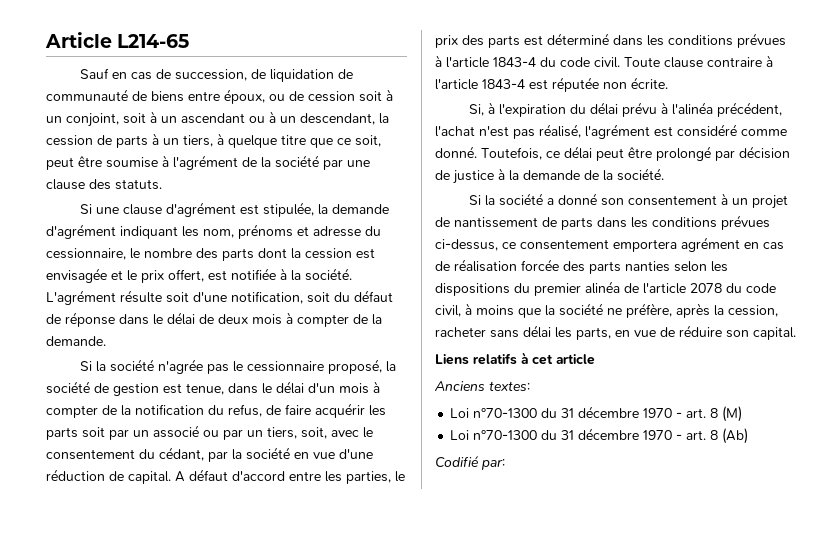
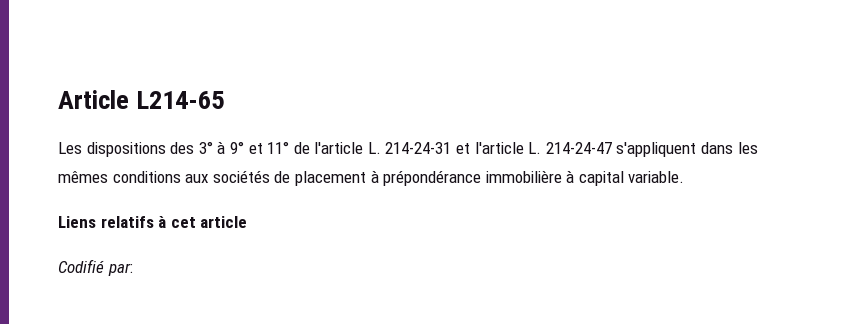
- Sauf en cas de succession, de liquidation de communauté de biens entre époux, ou de cession soit à un conjoint, soit à un ascendant ou à un descendant, la cession de parts à un tiers, à quelque titre que ce soit, peut être soumise à l'agrément de la société par une clause des statuts.
- Si une clause d'agrément est stipulée, la demande d'agrément indiquant les nom, prénoms et adresse du cessionnaire, le nombre des parts dont la cession est envisagée et le prix offert, est notifiée à la société. L'agrément résulte soit d'une notification, soit du défaut de réponse dans le délai de deux mois à compter de la demande.
- Si la société n'agrée pas le cessionnaire proposé, la société de gestion est tenue, dans le délai d'un mois à compter de la notification du refus, de faire acquérir les parts soit par un associé ou par un tiers, soit, avec le consentement du cédant, par la société en vue d'une réduction de capital. A défaut d'accord entre les parties, le prix des parts est déterminé dans les conditions prévues à l'article 1843-4 du code civil. Toute clause contraire à l'article 1843-4 est réputée non écrite.
- Si, à l'expiration du délai prévu à l'alinéa précédent, l'achat n'est pas réalisé, l'agrément est considéré comme donné. Toutefois, ce délai peut être prolongé par décision de justice à la demande de la société.
- Si la société a donné son consentement à un projet de nantissement de parts dans les conditions prévues ci-dessus, ce consentement emportera agrément en cas de réalisation forcée des parts nanties selon les dispositions du premier alinéa de l'article 2078 du code civil, à moins que la société ne préfère, après la cession, racheter sans délai les parts, en vue de réduire son capital.
+ Les dispositions des 3° à 9° et 11° de l'article L. 214-24-31 et l'article L. 214-24-47 s'appliquent dans les mêmes conditions aux sociétés de placement à prépondérance immobilière à capital variable.
- Anciens textes:
- Loi n°70-1300 du 31 décembre 1970 - art. 8 (M)
- Loi n°70-1300 du 31 décembre 1970 - art. 8 (Ab)

